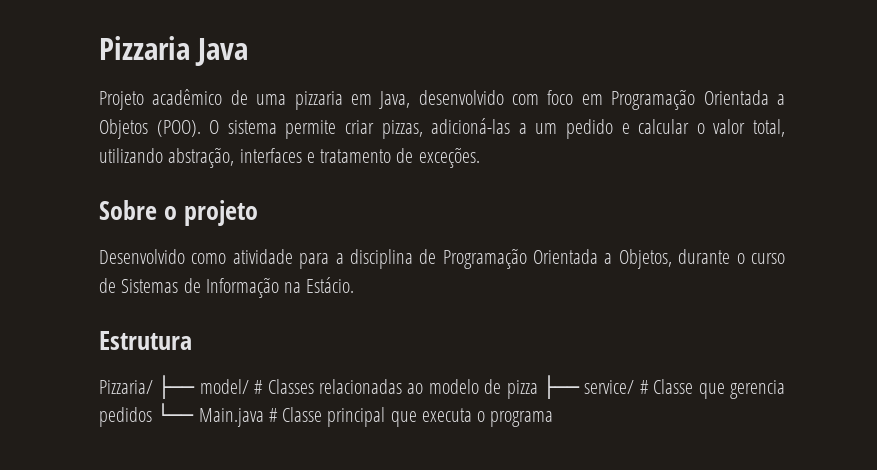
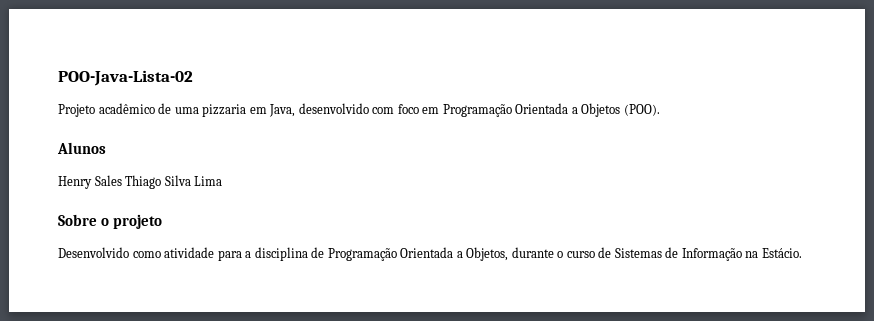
- Pizzaria Java
+ POO-Java-Lista-02
- Projeto acadêmico de uma pizzaria em Java, desenvolvido com foco em Programação Orientada a Objetos (POO). O sistema permite criar pizzas, adicioná-las a um pedido e calcular o valor total, utilizando abstração, interfaces e tratamento de exceções.
+ Projeto acadêmico de uma pizzaria em Java, desenvolvido com foco em Programação Orientada a Objetos (POO).
+ Alunos
+ Henry Sales Thiago Silva Lima
- Estrutura
- Pizzaria/ ├── model/ # Classes relacionadas ao modelo de pizza ├── service/ # Classe que gerencia pedidos └── Main.java # Classe principal que executa o programa

